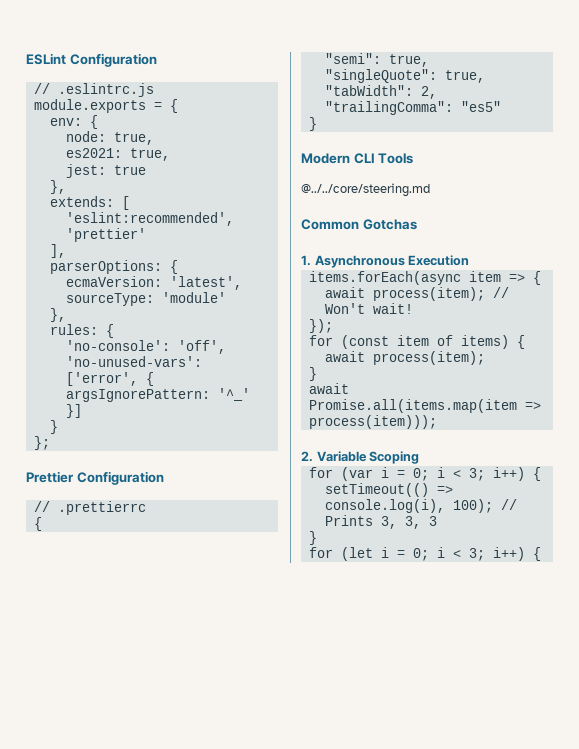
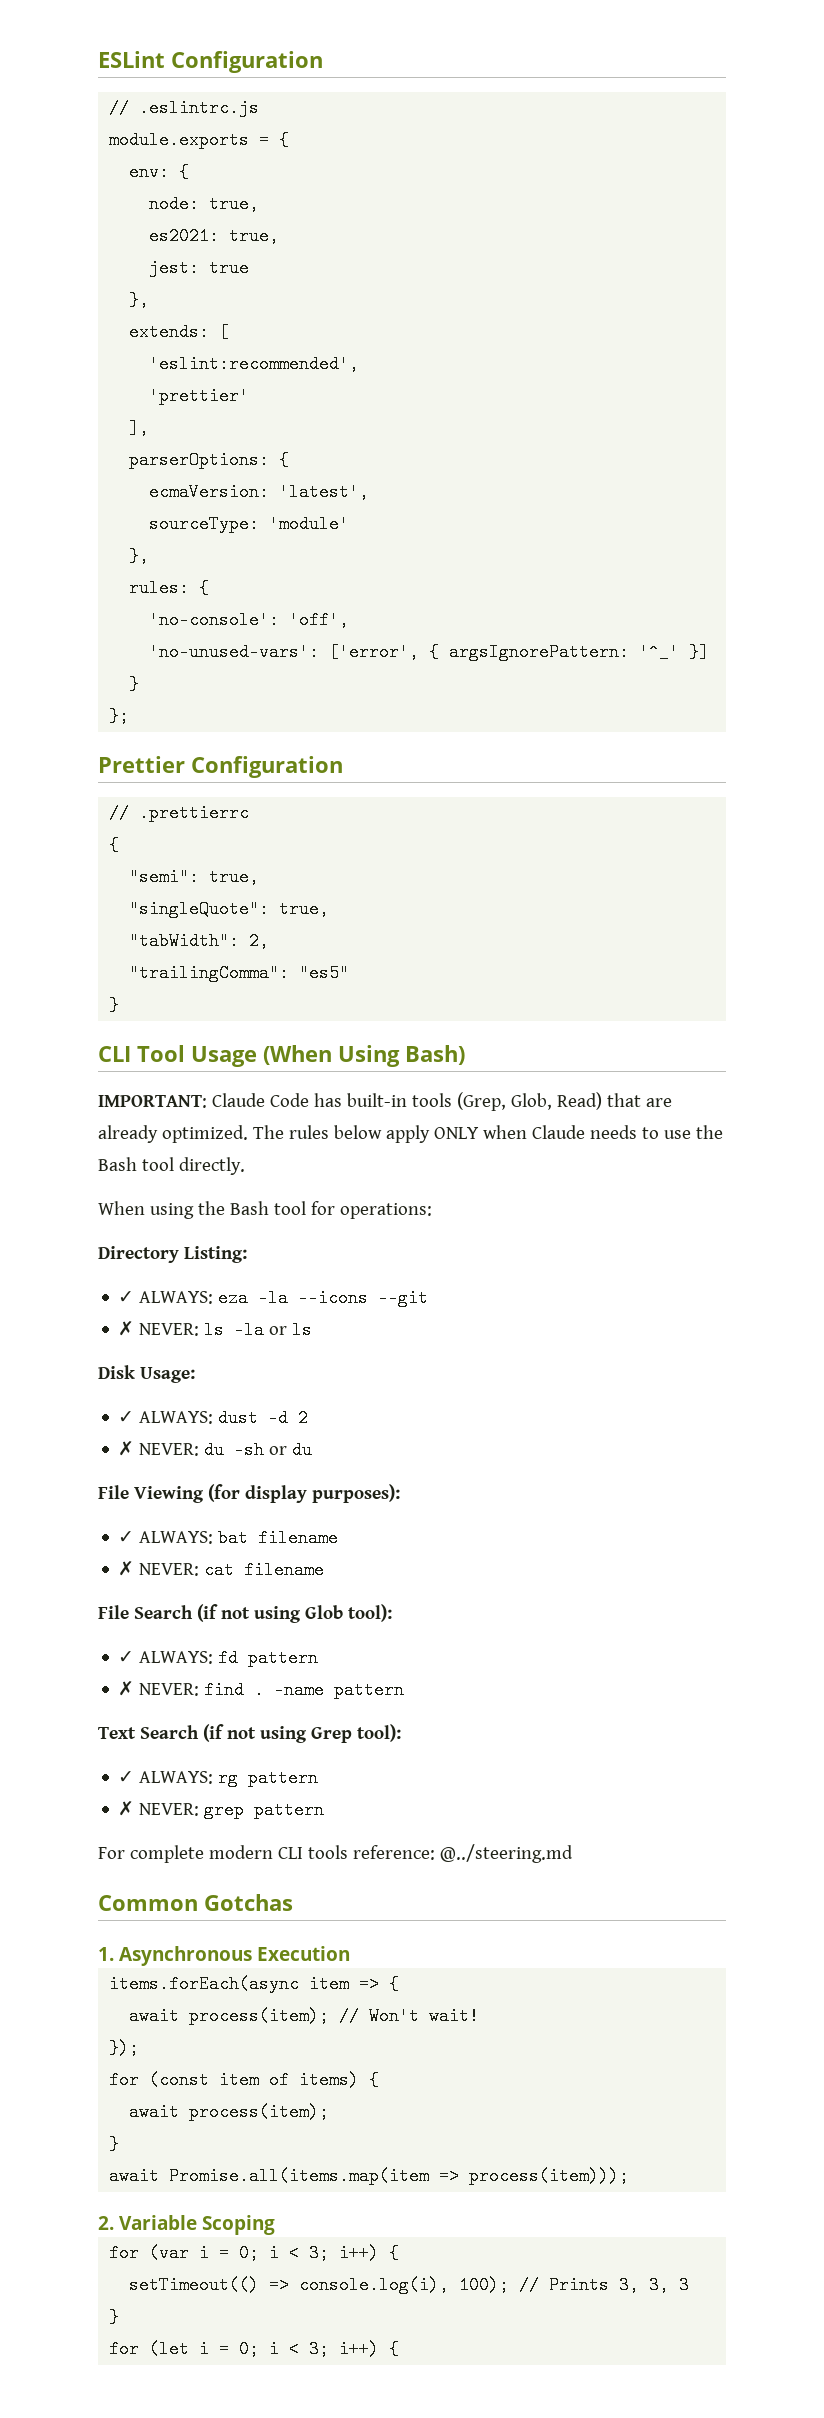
- Modern CLI Tools
- @../../core/steering.md
+ CLI Tool Usage (When Using Bash)
+ IMPORTANT: Claude Code has built-in tools (Grep, Glob, Read) that are already optimized. The rules below apply ONLY when Claude needs to use the Bash tool directly.
+ When using the Bash tool for operations:
+ Directory Listing:
+ ✓ ALWAYS: eza -la --icons --git
+ ✗ NEVER: ls -la or ls
+ Disk Usage:
+ ✓ ALWAYS: dust -d 2
+ ✗ NEVER: du -sh or du
+ File Viewing (for display purposes):
+ ✓ ALWAYS: bat filename
+ ✗ NEVER: cat filename
+ File Search (if not using Glob tool):
+ ✓ ALWAYS: fd pattern
+ ✗ NEVER: find . -name pattern
+ Text Search (if not using Grep tool):
+ ✓ ALWAYS: rg pattern
+ ✗ NEVER: grep pattern
+ For complete modern CLI tools reference: @../steering.md

